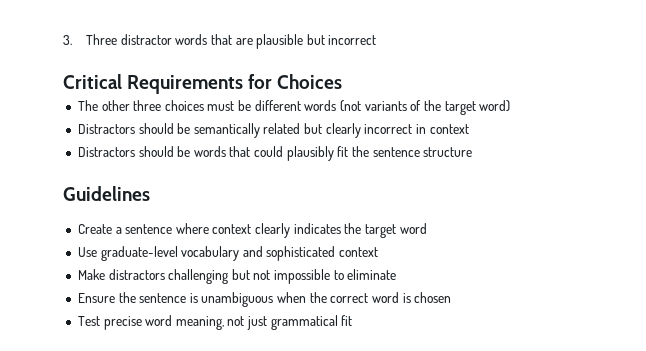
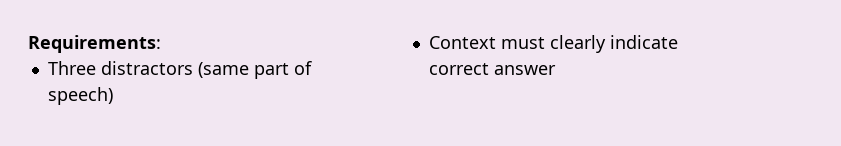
- 3. Three distractor words that are plausible but incorrect
- Critical Requirements for Choices
- The other three choices must be different words (not variants of the target word)
- Distractors should be semantically related but clearly incorrect in context
- Distractors should be words that could plausibly fit the sentence structure
- Guidelines
- Create a sentence where context clearly indicates the target word
- Use graduate-level vocabulary and sophisticated context
- Make distractors challenging but not impossible to eliminate
- Ensure the sentence is unambiguous when the correct word is chosen
- Test precise word meaning, not just grammatical fit
+ Requirements:
+ Three distractors (same part of speech)
+ Context must clearly indicate correct answer

